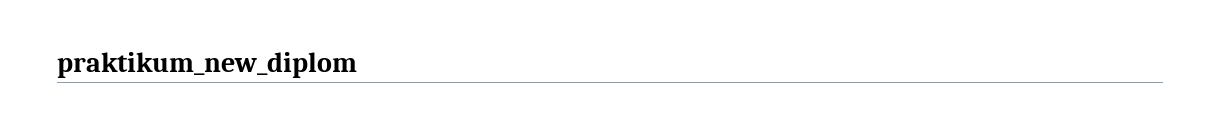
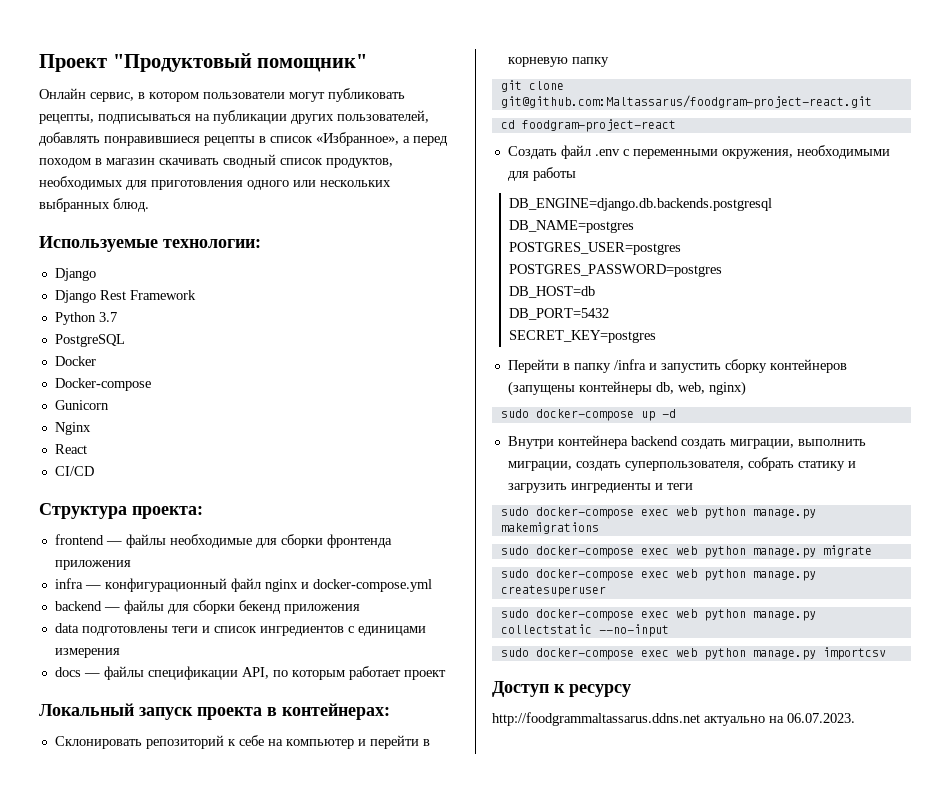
- praktikum_new_diplom
+ Проект "Продуктовый помощник"
+ Онлайн сервис, в котором пользователи могут публиковать рецепты, подписываться на публикации других пользователей, добавлять понравившиеся рецепты в список «Избранное», а перед походом в магазин скачивать сводный список продуктов, необходимых для приготовления одного или нескольких выбранных блюд.
+ Используемые технологии:
+ Django
+ Django Rest Framework
+ Python 3.7
+ PostgreSQL
+ Docker
+ Docker-compose
+ Gunicorn
+ Nginx
+ React
+ CI/CD
+ Структура проекта:
+ frontend — файлы необходимые для сборки фронтенда приложения
+ infra — конфигурационный файл nginx и docker-compose.yml
+ backend — файлы для сборки бекенд приложения
+ data подготовлены теги и список ингредиентов с единицами измерения
+ docs — файлы спецификации API, по которым работает проект
+ Локальный запуск проекта в контейнерах:
+ Склонировать репозиторий к себе на компьютер и перейти в корневую папку
+ git clone git@github.com:Maltassarus/foodgram-project-react.git
+ cd foodgram-project-react
+ Создать файл .env с переменными окружения, необходимыми для работы
+ DB_ENGINE=django.db.backends.postgresql
+ DB_NAME=postgres
+ POSTGRES_USER=postgres
+ POSTGRES_PASSWORD=postgres
+ DB_HOST=db
+ DB_PORT=5432
+ SECRET_KEY=postgres
+ Перейти в папку /infra и запустить сборку контейнеров (запущены контейнеры db, web, nginx)
+ sudo docker-compose up -d
+ Внутри контейнера backend создать миграции, выполнить миграции, создать суперпользователя, собрать статику и загрузить ингредиенты и теги
+ sudo docker-compose exec web python manage.py makemigrations
+ sudo docker-compose exec web python manage.py migrate
+ sudo docker-compose exec web python manage.py createsuperuser
+ sudo docker-compose exec web python manage.py collectstatic --no-input
+ sudo docker-compose exec web python manage.py importcsv
+ Доступ к ресурсу
+ http://foodgrammaltassarus.ddns.net актуально на 06.07.2023.

